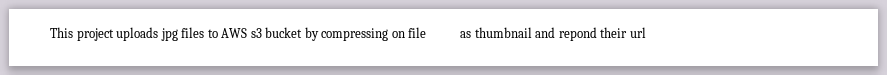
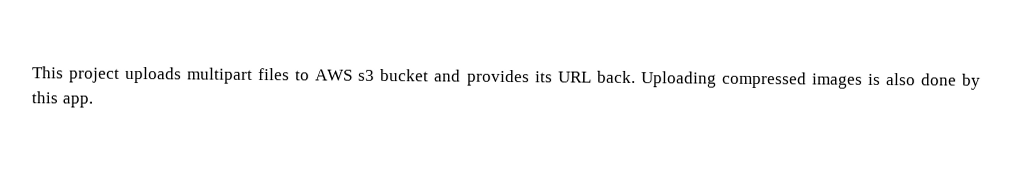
- This project uploads jpg files to AWS s3 bucket by compressing on file as thumbnail and repond their url
+ This project uploads multipart files to AWS s3 bucket and provides its URL back. Uploading compressed images is also done by this app.

